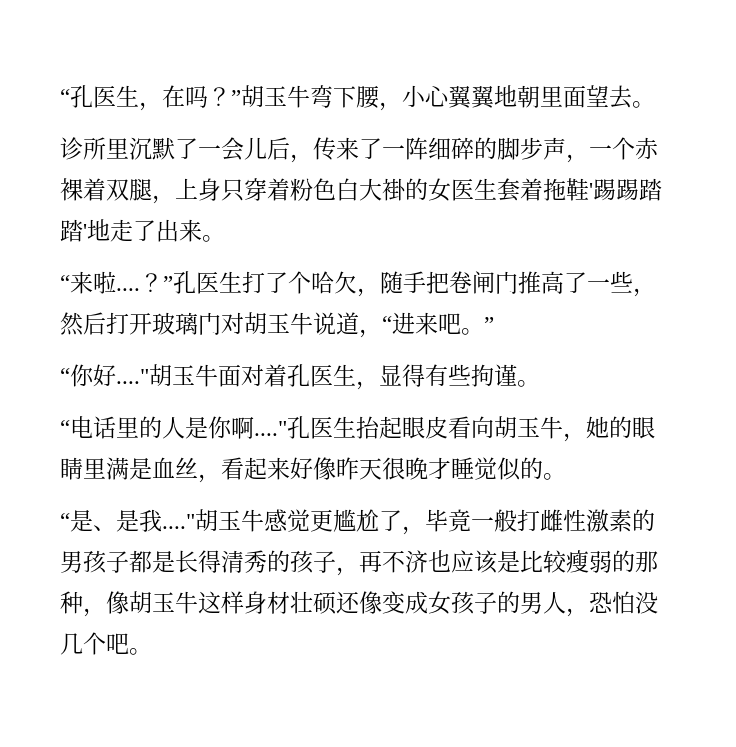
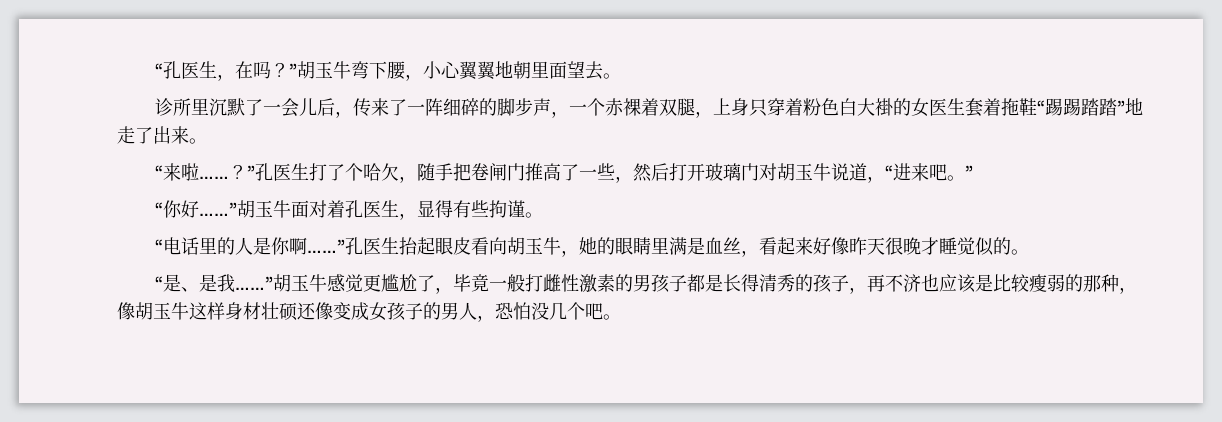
- 诊所里沉默了一会儿后，传来了一阵细碎的脚步声，一个赤裸着双腿，上身只穿着粉色白大褂的女医生套着拖鞋'踢踢踏踏'地走了出来。
+ 诊所里沉默了一会儿后，传来了一阵细碎的脚步声，一个赤裸着双腿，上身只穿着粉色白大褂的女医生套着拖鞋“踢踢踏踏”地走了出来。
- “来啦....
+ “来啦……
- “你好...."
+ “你好……”
- “电话里的人是你啊...."
+ “电话里的人是你啊……”
- “是、是我...."
+ “是、是我……”

